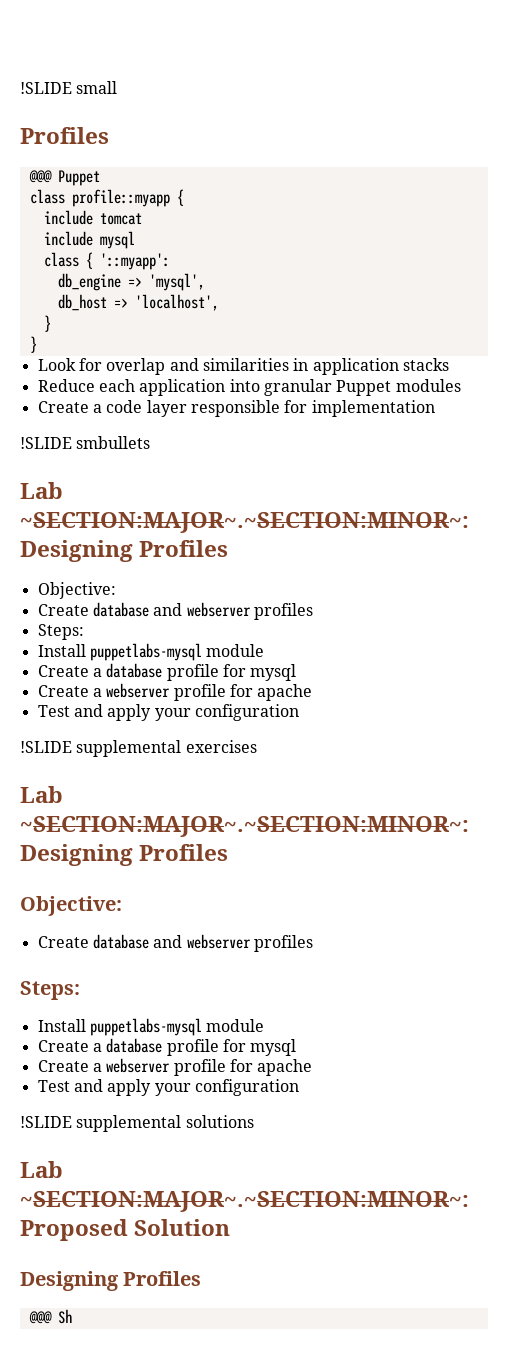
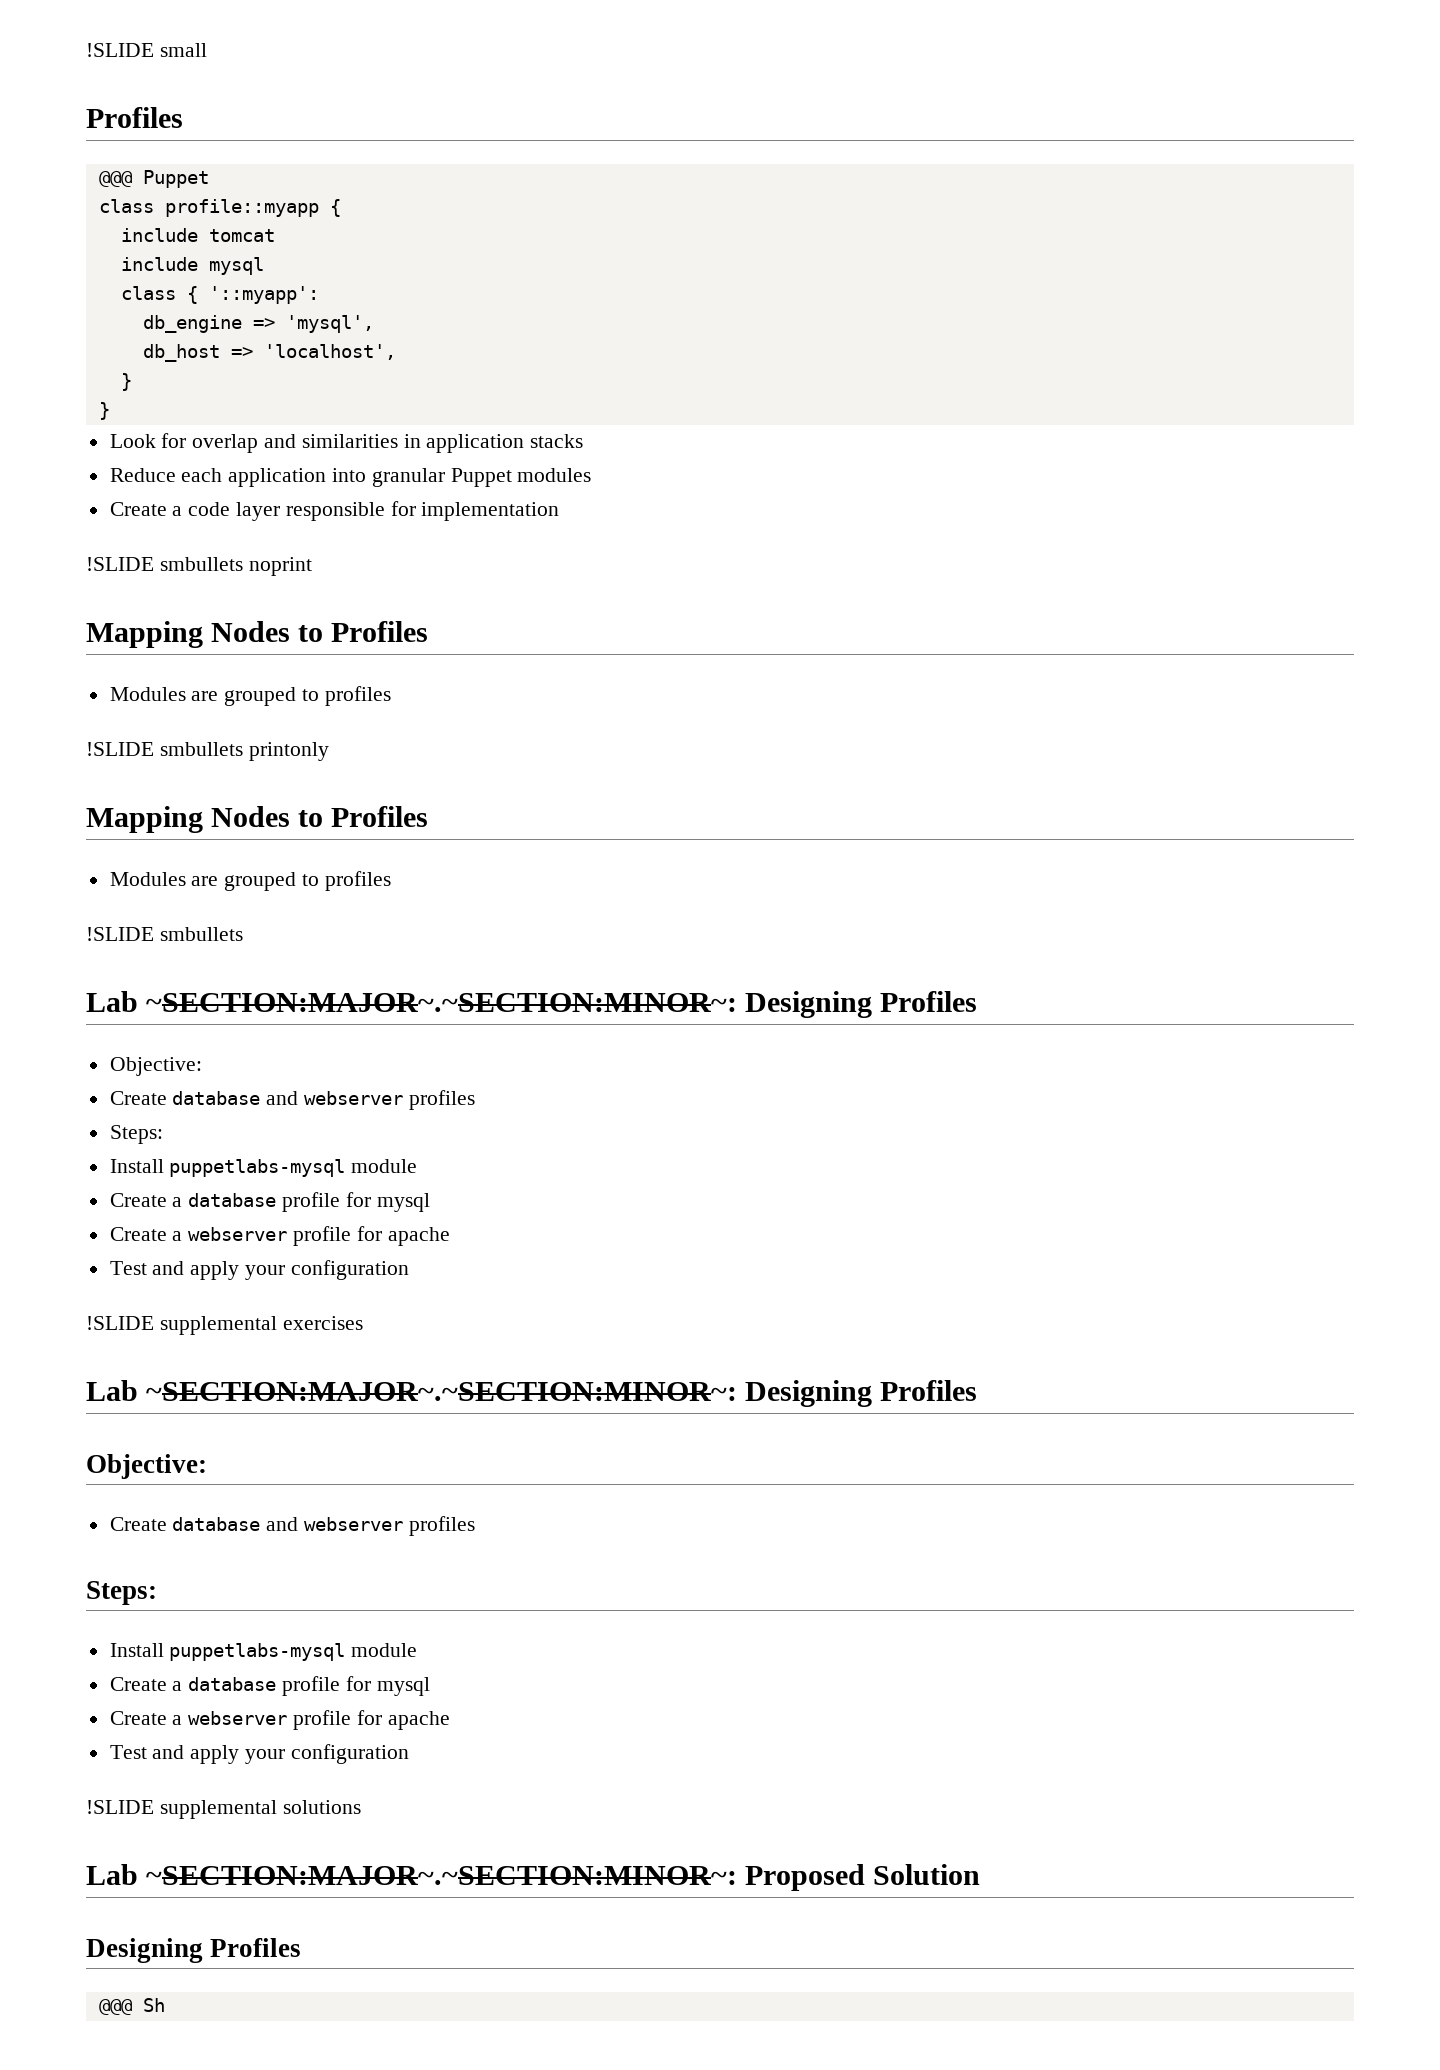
+ !SLIDE smbullets noprint
+ Mapping Nodes to Profiles
+ Modules are grouped to profiles
+ !SLIDE smbullets printonly
+ Mapping Nodes to Profiles
+ Modules are grouped to profiles

